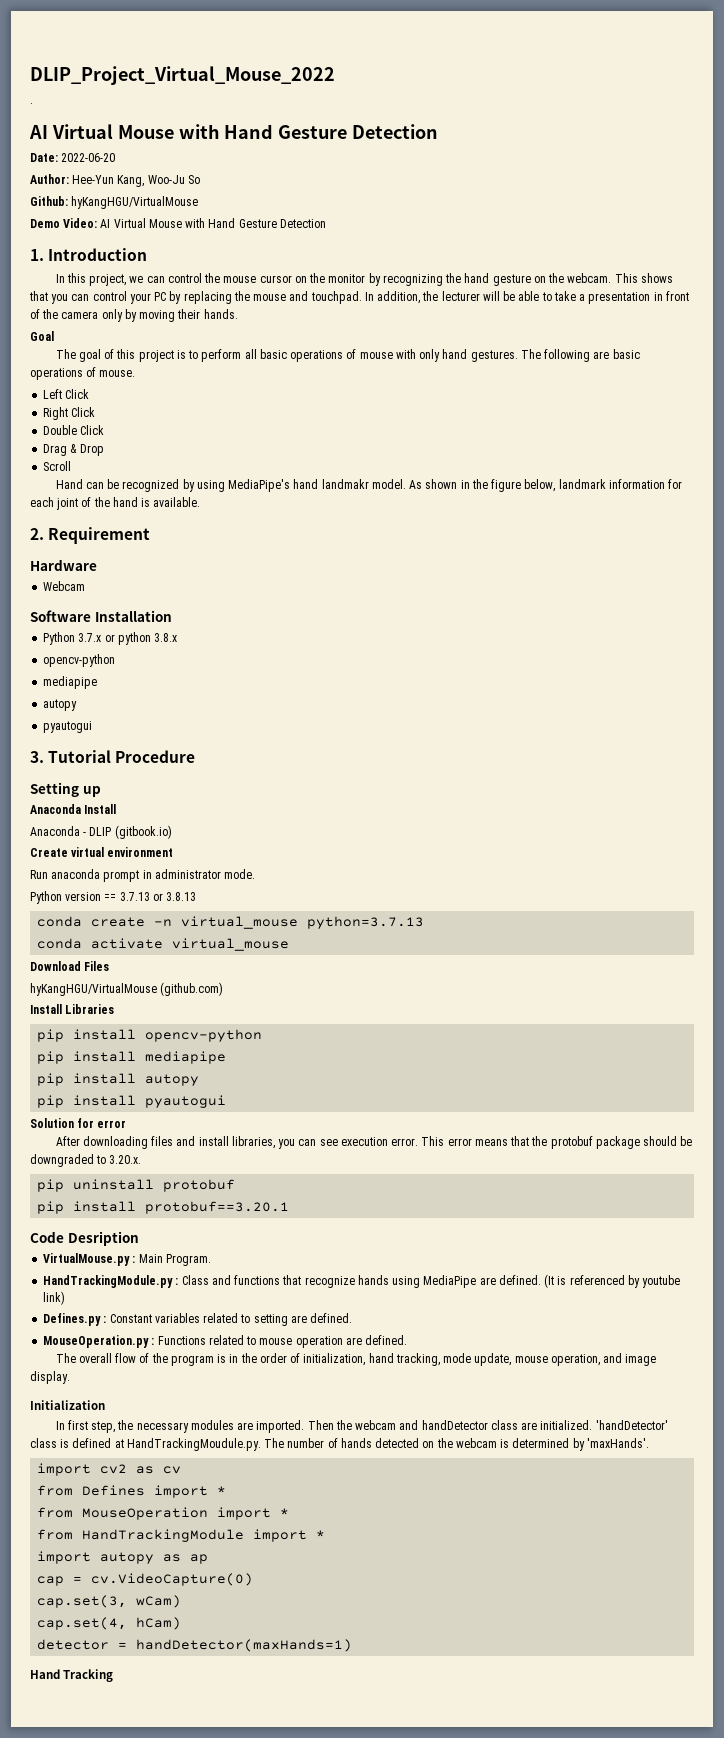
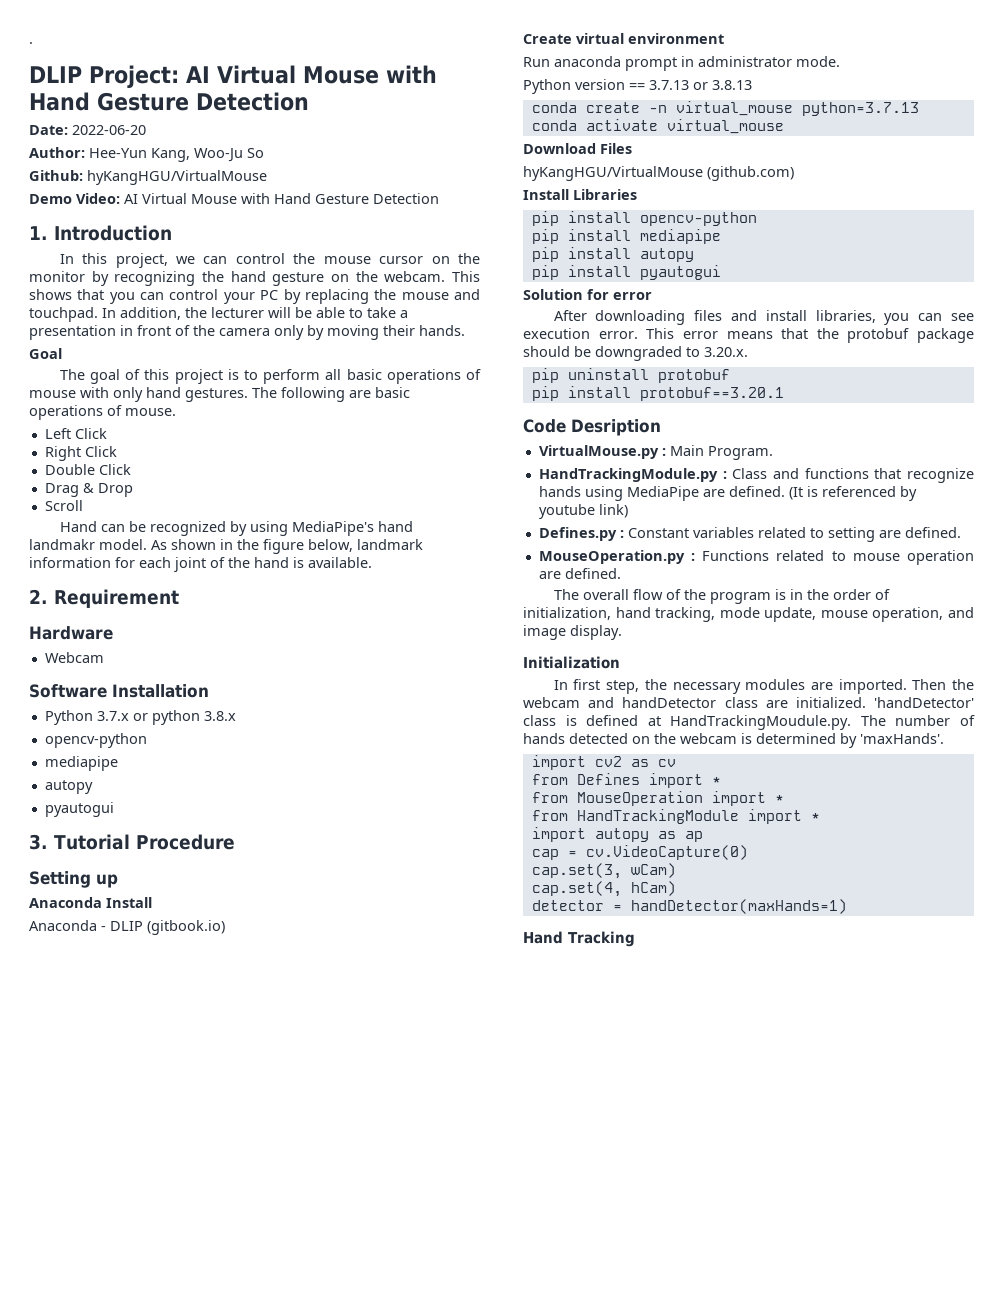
- DLIP_Project_Virtual_Mouse_2022
  .
- AI Virtual Mouse with Hand Gesture Detection
+ DLIP Project: AI Virtual Mouse with Hand Gesture Detection

